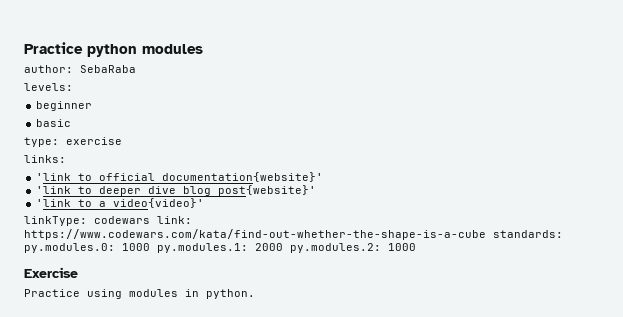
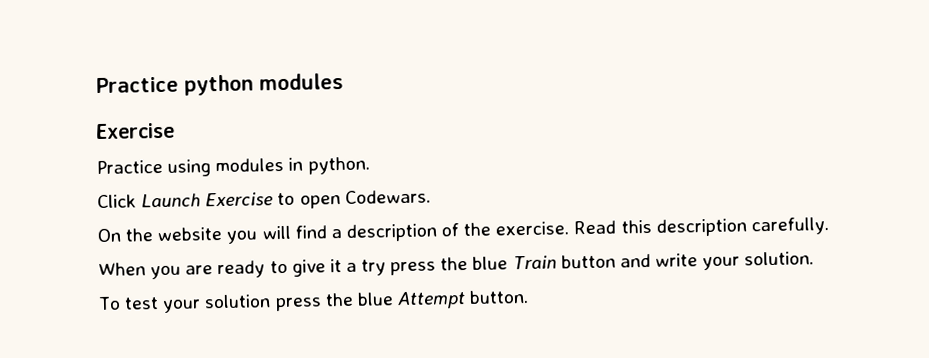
- author: SebaRaba
- levels:
- beginner
- basic
- type: exercise
- links:
- 'link to official documentation{website}'
- 'link to deeper dive blog post{website}'
- 'link to a video{video}'
- linkType: codewars link: https://www.codewars.com/kata/find-out-whether-the-shape-is-a-cube standards: py.modules.0: 1000 py.modules.1: 2000 py.modules.2: 1000
+ Click Launch Exercise to open Codewars.
+ On the website you will find a description of the exercise. Read this description carefully.
+ When you are ready to give it a try press the blue Train button and write your solution.
+ To test your solution press the blue Attempt button.

